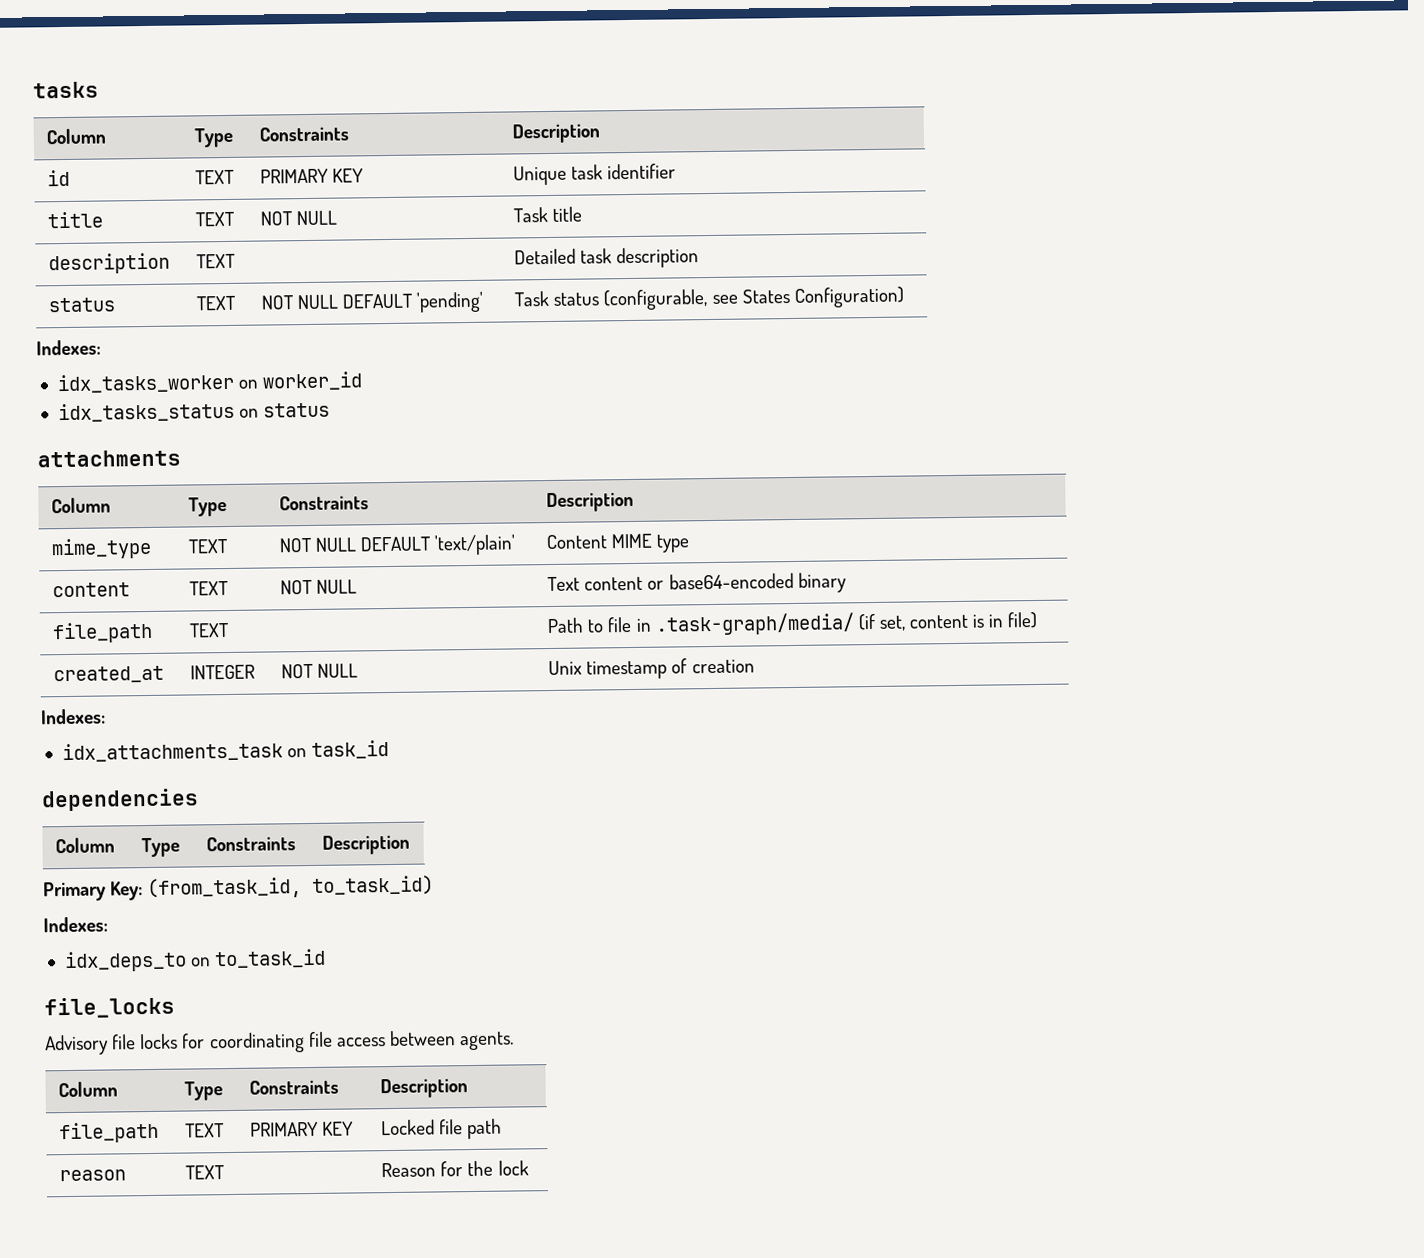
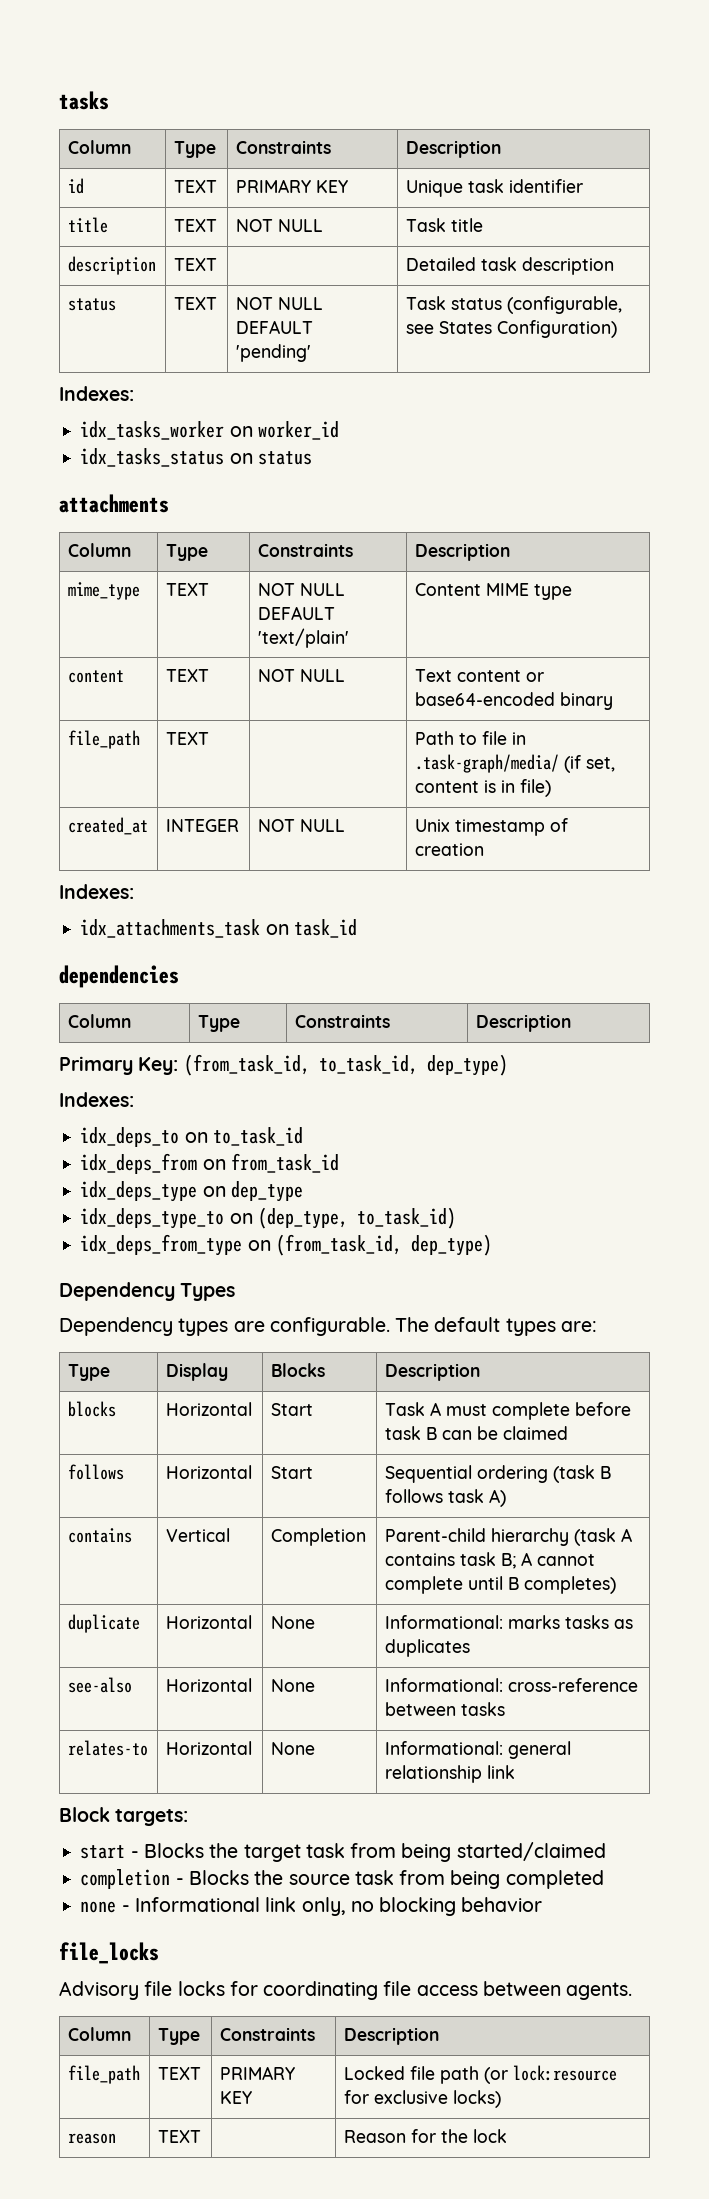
- Primary Key: (from_task_id, to_task_id)
+ Primary Key: (from_task_id, to_task_id, dep_type)
+ idx_deps_from on from_task_id
+ idx_deps_type on dep_type
+ idx_deps_type_to on (dep_type, to_task_id)
+ idx_deps_from_type on (from_task_id, dep_type)
+ Dependency Types
+ Dependency types are configurable. The default types are:
+ Type | Display | Blocks | Description
+ blocks | Horizontal | Start | Task A must complete before task B can be claimed
+ follows | Horizontal | Start | Sequential ordering (task B follows task A)
+ contains | Vertical | Completion | Parent-child hierarchy (task A contains task B; A cannot complete until B completes)
+ duplicate | Horizontal | None | Informational: marks tasks as duplicates
+ see-also | Horizontal | None | Informational: cross-reference between tasks
+ relates-to | Horizontal | None | Informational: general relationship link
+ Block targets:
+ start - Blocks the target task from being started/claimed
+ completion - Blocks the source task from being completed
+ none - Informational link only, no blocking behavior
- file_path | TEXT | PRIMARY KEY | Locked file path
+ file_path | TEXT | PRIMARY KEY | Locked file path (or lock:resource for exclusive locks)

